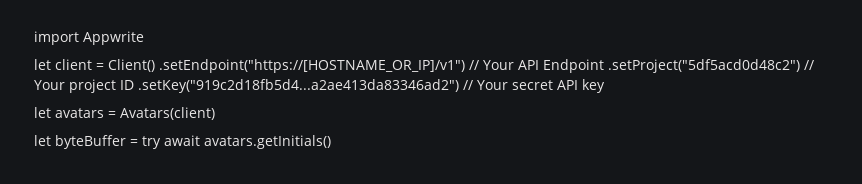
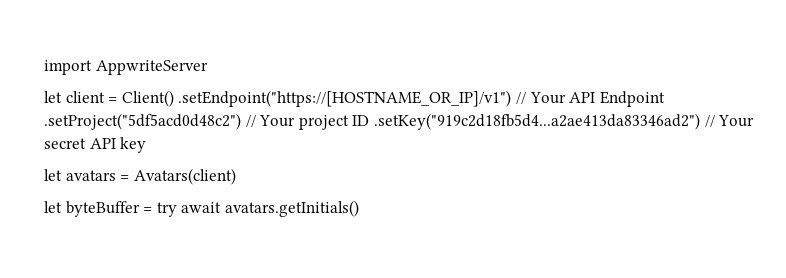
- import Appwrite
+ import AppwriteServer

